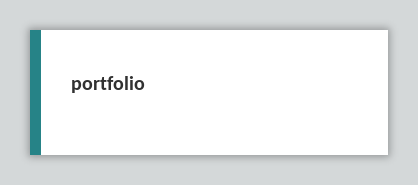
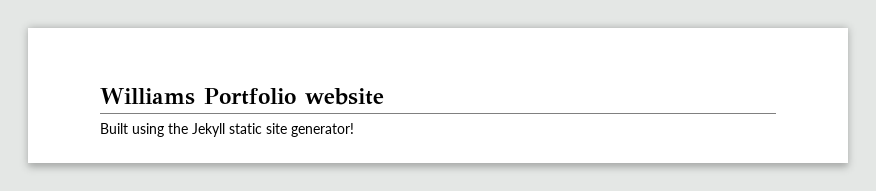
- portfolio
+ Williams Portfolio website
+ Built using the Jekyll static site generator!

